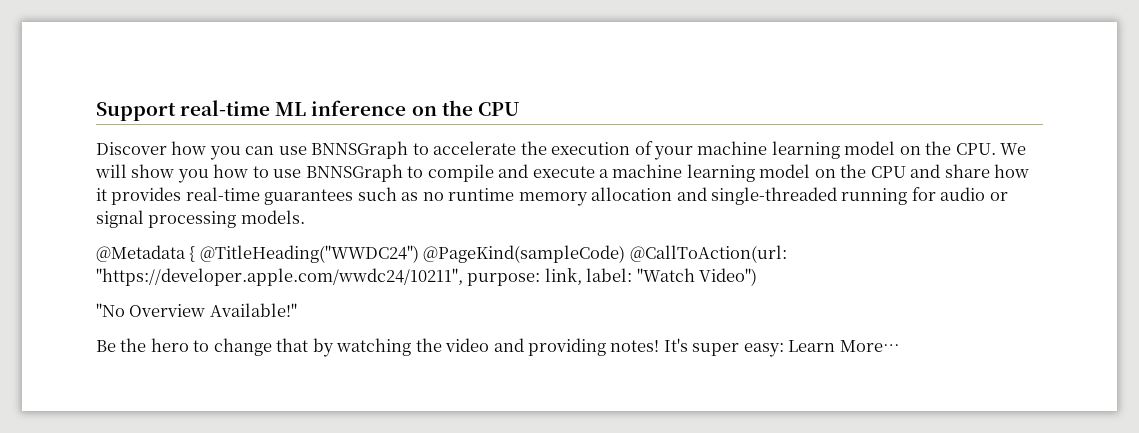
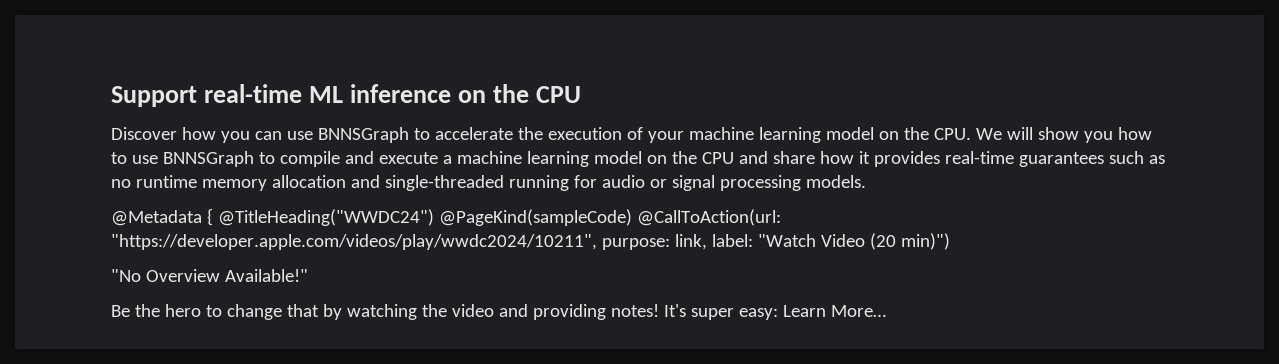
- @Metadata { @TitleHeading("WWDC24") @PageKind(sampleCode) @CallToAction(url: "https://developer.apple.com/wwdc24/10211", purpose: link, label: "Watch Video")
+ @Metadata { @TitleHeading("WWDC24") @PageKind(sampleCode) @CallToAction(url: "https://developer.apple.com/videos/play/wwdc2024/10211", purpose: link, label: "Watch Video (20 min)")

